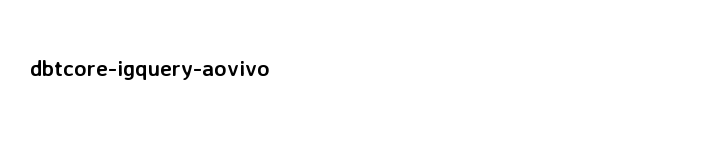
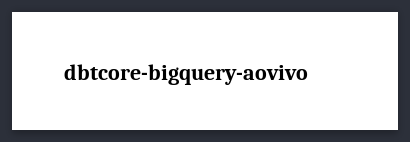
- dbtcore-igquery-aovivo
+ dbtcore-bigquery-aovivo

